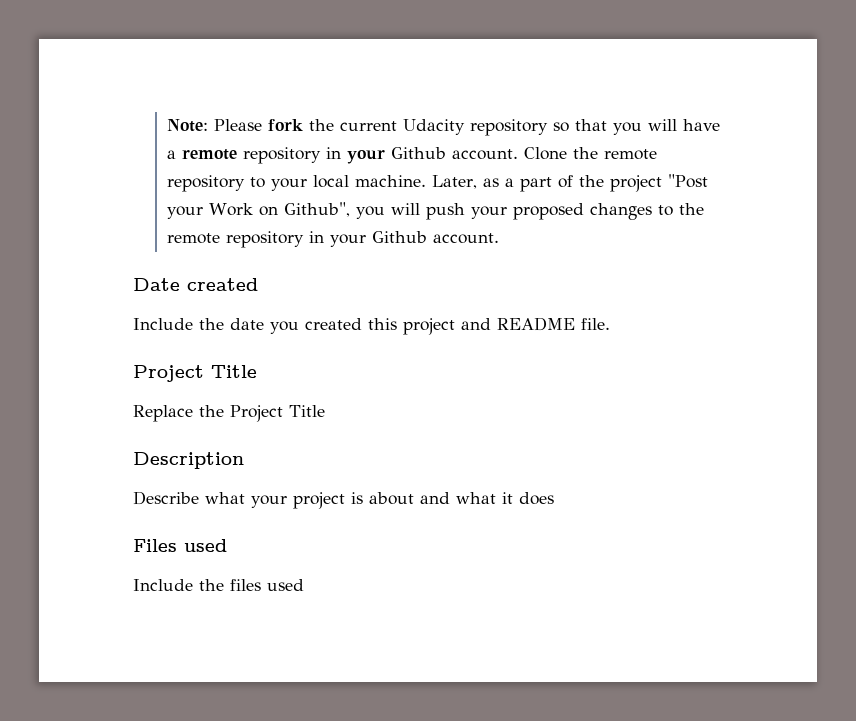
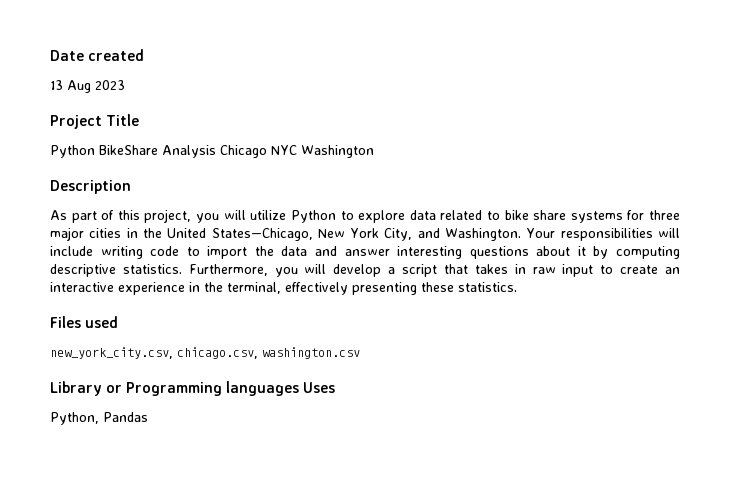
- Note: Please fork the current Udacity repository so that you will have a remote repository in your Github account. Clone the remote repository to your local machine. Later, as a part of the project "Post your Work on Github", you will push your proposed changes to the remote repository in your Github account.
  Date created
- Include the date you created this project and README file.
+ 13 Aug 2023
  Project Title
- Replace the Project Title
+ Python BikeShare Analysis Chicago NYC Washington
  Description
- Describe what your project is about and what it does
+ As part of this project, you will utilize Python to explore data related to bike share systems for three major cities in the United States—Chicago, New York City, and Washington. Your responsibilities will include writing code to import the data and answer interesting questions about it by computing descriptive statistics. Furthermore, you will develop a script that takes in raw input to create an interactive experience in the terminal, effectively presenting these statistics.
  Files used
- Include the files used
+ new_york_city.csv, chicago.csv, washington.csv
+ Library or Programming languages Uses
+ Python, Pandas

